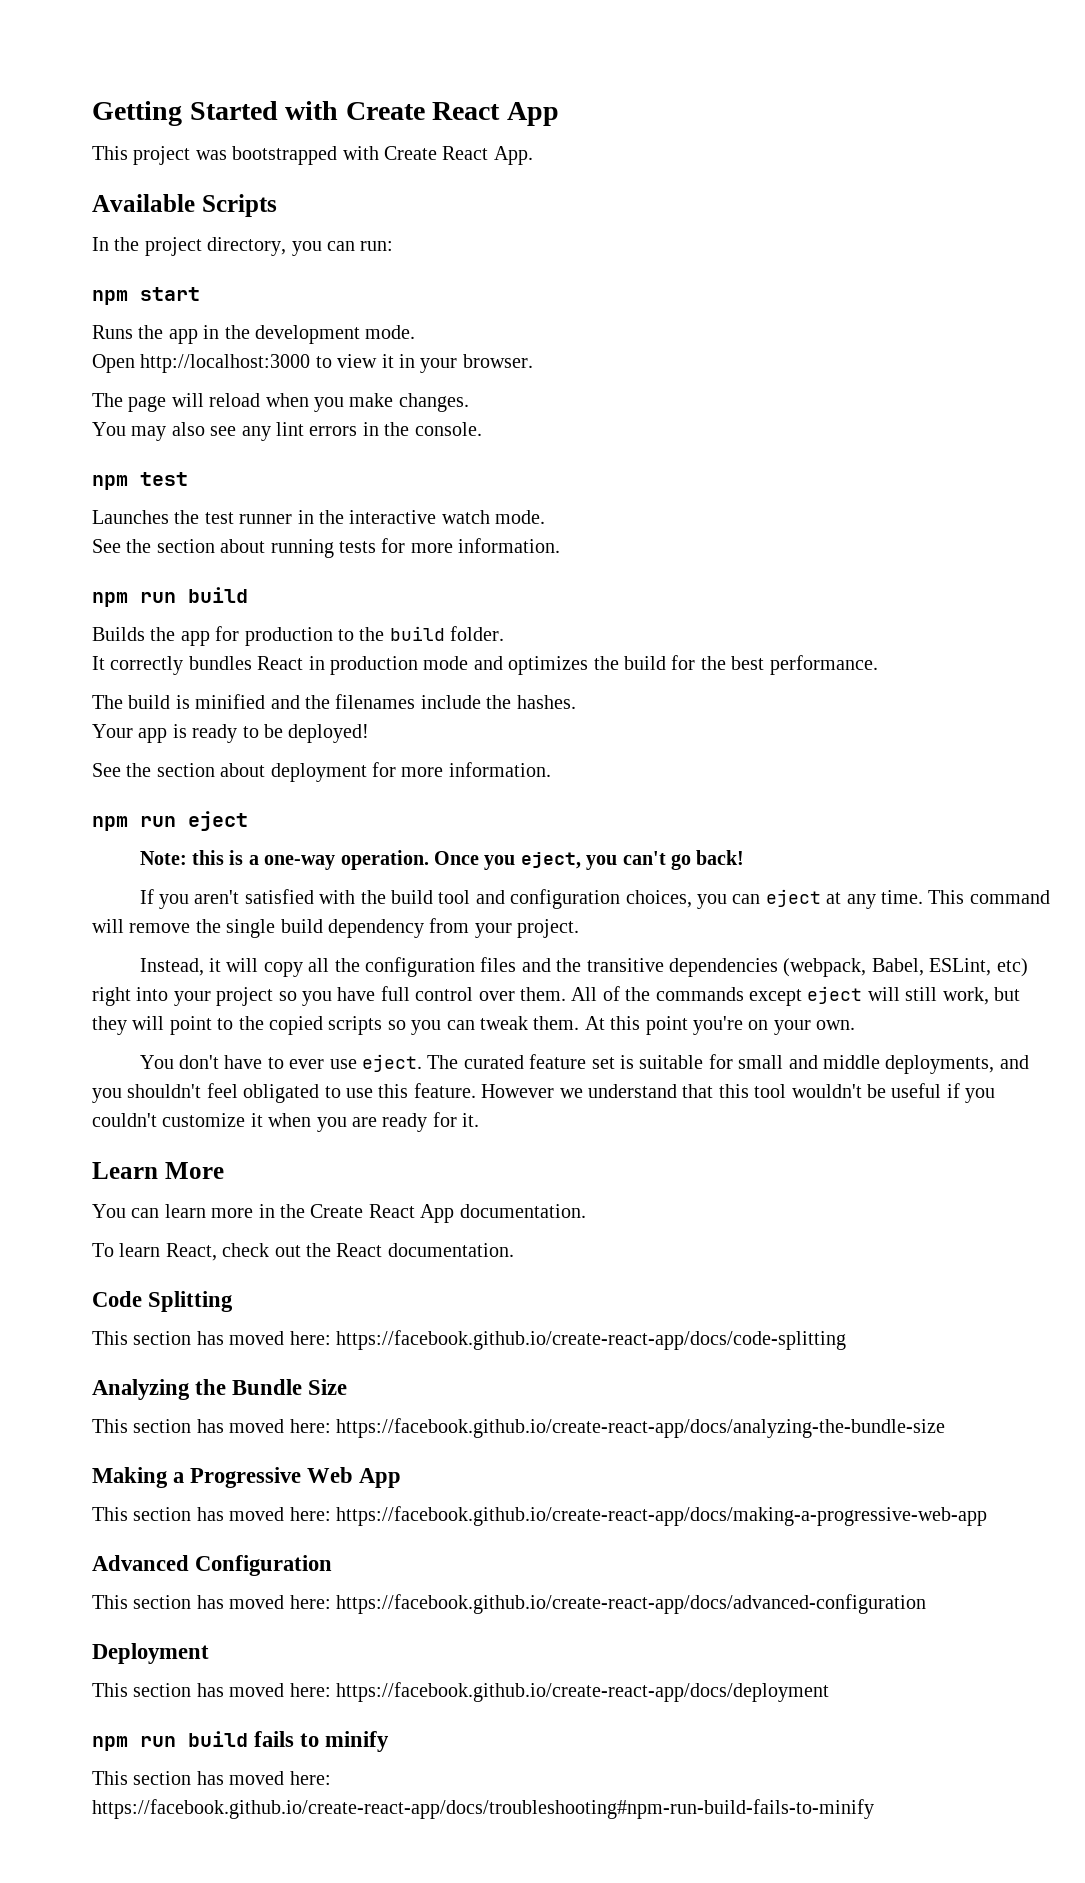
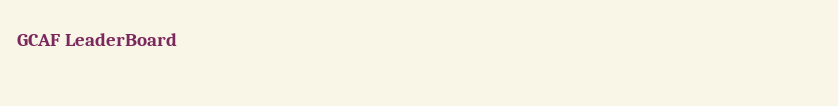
- Getting Started with Create React App
- This project was bootstrapped with Create React App.
- Available Scripts
- In the project directory, you can run:
- npm start
- Runs the app in the development mode.
- Open http://localhost:3000 to view it in your browser.
- The page will reload when you make changes.
- You may also see any lint errors in the console.
- npm test
- Launches the test runner in the interactive watch mode.
- See the section about running tests for more information.
- npm run build
- Builds the app for production to the build folder.
- It correctly bundles React in production mode and optimizes the build for the best performance.
- The build is minified and the filenames include the hashes.
- Your app is ready to be deployed!
- See the section about deployment for more information.
- npm run eject
- Note: this is a one-way operation. Once you eject, you can't go back!
- If you aren't satisfied with the build tool and configuration choices, you can eject at any time. This command will remove the single build dependency from your project.
- Instead, it will copy all the configuration files and the transitive dependencies (webpack, Babel, ESLint, etc) right into your project so you have full control over them. All of the commands except eject will still work, but they will point to the copied scripts so you can tweak them. At this point you're on your own.
- You don't have to ever use eject. The curated feature set is suitable for small and middle deployments, and you shouldn't feel obligated to use this feature. However we understand that this tool wouldn't be useful if you couldn't customize it when you are ready for it.
- Learn More
- You can learn more in the Create React App documentation.
- To learn React, check out the React documentation.
- Code Splitting
- This section has moved here: https://facebook.github.io/create-react-app/docs/code-splitting
- Analyzing the Bundle Size
- This section has moved here: https://facebook.github.io/create-react-app/docs/analyzing-the-bundle-size
- Making a Progressive Web App
- This section has moved here: https://facebook.github.io/create-react-app/docs/making-a-progressive-web-app
- Advanced Configuration
- This section has moved here: https://facebook.github.io/create-react-app/docs/advanced-configuration
- Deployment
- This section has moved here: https://facebook.github.io/create-react-app/docs/deployment
- npm run build fails to minify
- This section has moved here: https://facebook.github.io/create-react-app/docs/troubleshooting#npm-run-build-fails-to-minify
+ GCAF LeaderBoard

